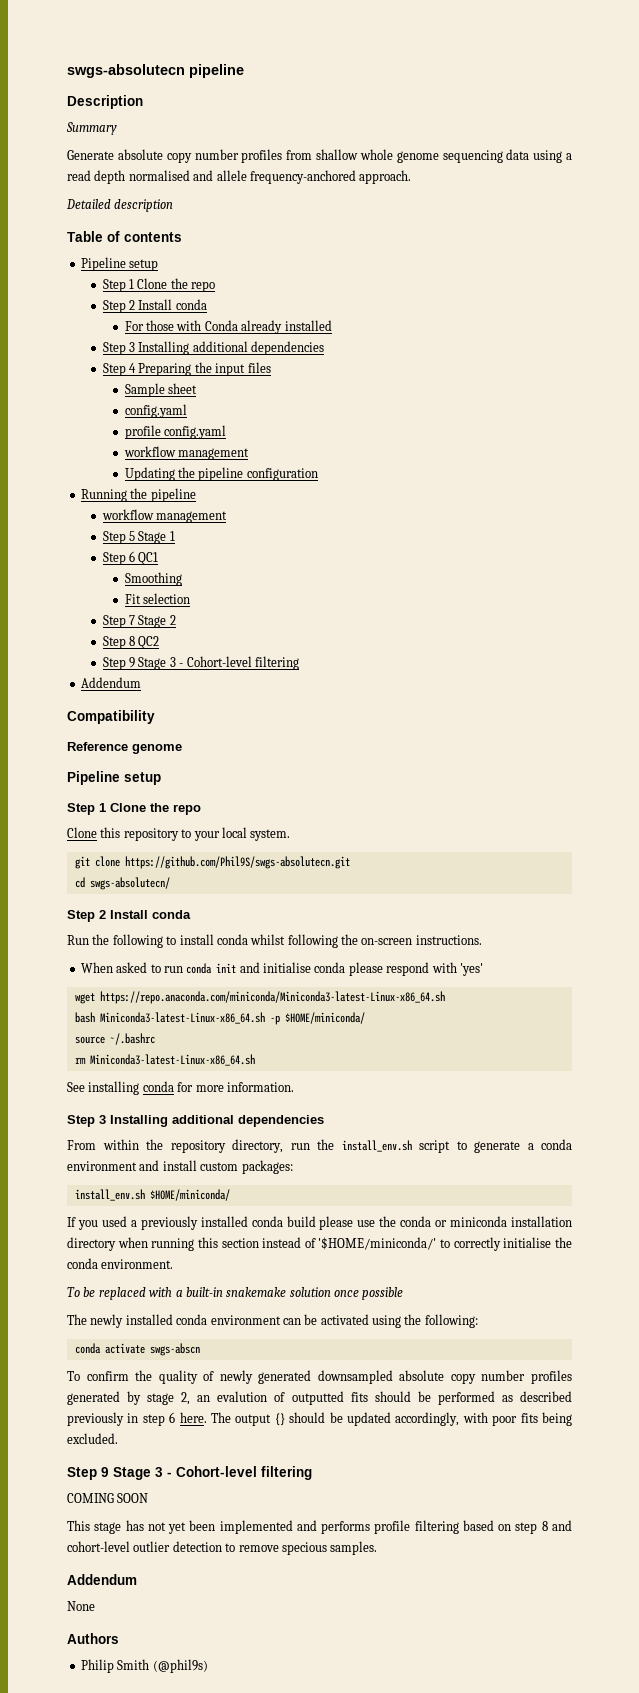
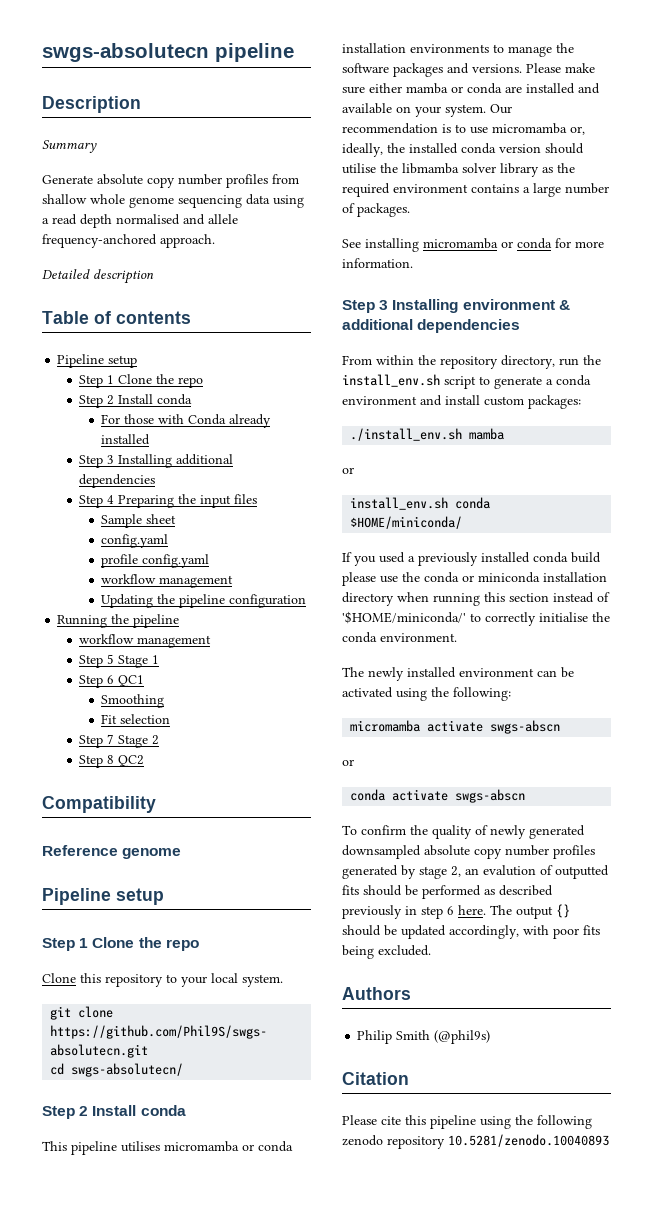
  Step 8 QC2
- Step 9 Stage 3 - Cohort-level filtering
- Addendum
- Run the following to install conda whilst following the on-screen instructions.
- When asked to run conda init and initialise conda please respond with 'yes'
- wget https://repo.anaconda.com/miniconda/Miniconda3-latest-Linux-x86_64.sh
- bash Miniconda3-latest-Linux-x86_64.sh -p $HOME/miniconda/
- source ~/.bashrc
- rm Miniconda3-latest-Linux-x86_64.sh
+ This pipeline utilises micromamba or conda installation environments to manage the software packages and versions. Please make sure either mamba or conda are installed and available on your system. Our recommendation is to use micromamba or, ideally, the installed conda version should utilise the libmamba solver library as the required environment contains a large number of packages.
- See installing conda for more information.
- Step 3 Installing additional dependencies
+ See installing micromamba or conda for more information.
+ Step 3 Installing environment & additional dependencies
- install_env.sh $HOME/miniconda/
+ ./install_env.sh mamba
+ or
+ install_env.sh conda $HOME/miniconda/
- To be replaced with a built-in snakemake solution once possible
- The newly installed conda environment can be activated using the following:
+ The newly installed environment can be activated using the following:
+ micromamba activate swgs-abscn
+ or
  The output {} should be updated accordingly, with poor fits being excluded.
- Step 9 Stage 3 - Cohort-level filtering
- COMING SOON
- This stage has not yet been implemented and performs profile filtering based on step 8 and cohort-level outlier detection to remove specious samples.
- Addendum
- None
  Authors
  Philip Smith (@phil9s)
+ Citation
+ Please cite this pipeline using the following zenodo repository 10.5281/zenodo.10040893

